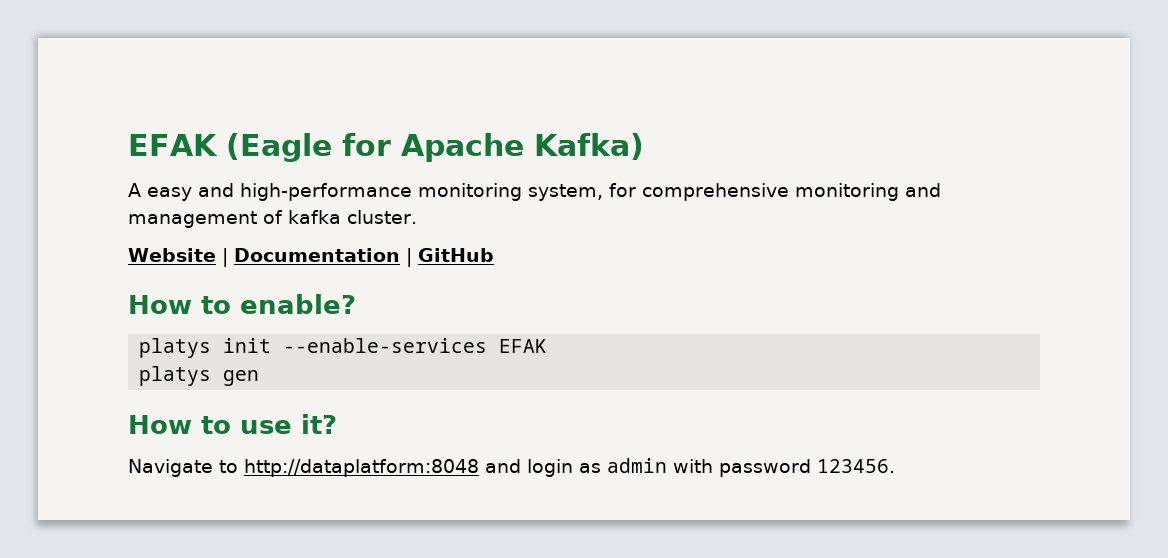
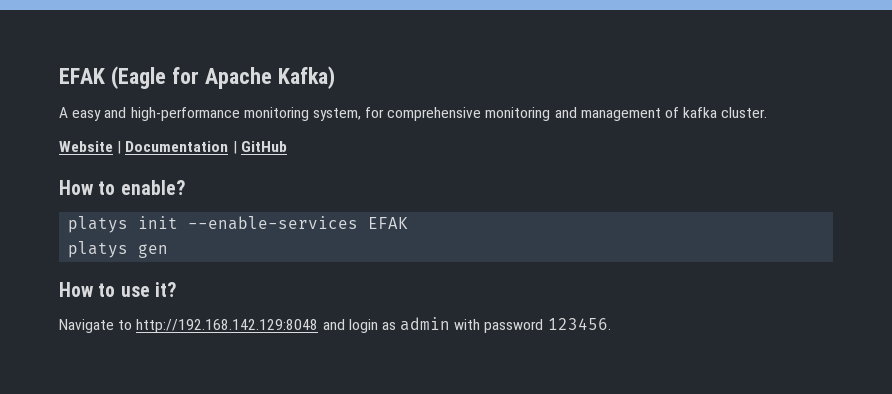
- Navigate to http://dataplatform:8048 and login as admin with password 123456.
+ Navigate to http://192.168.142.129:8048 and login as admin with password 123456.

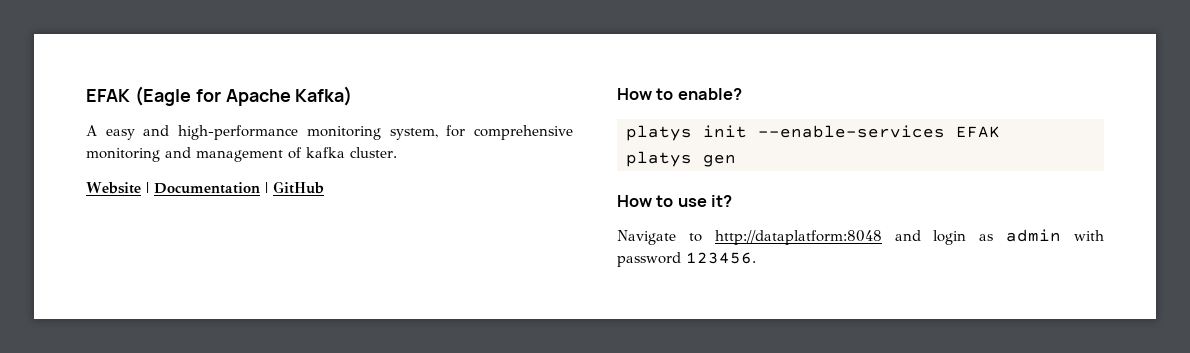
- Navigate to http://192.168.142.129:8048 and login as admin with password 123456.
+ Navigate to http://dataplatform:8048 and login as admin with password 123456.

